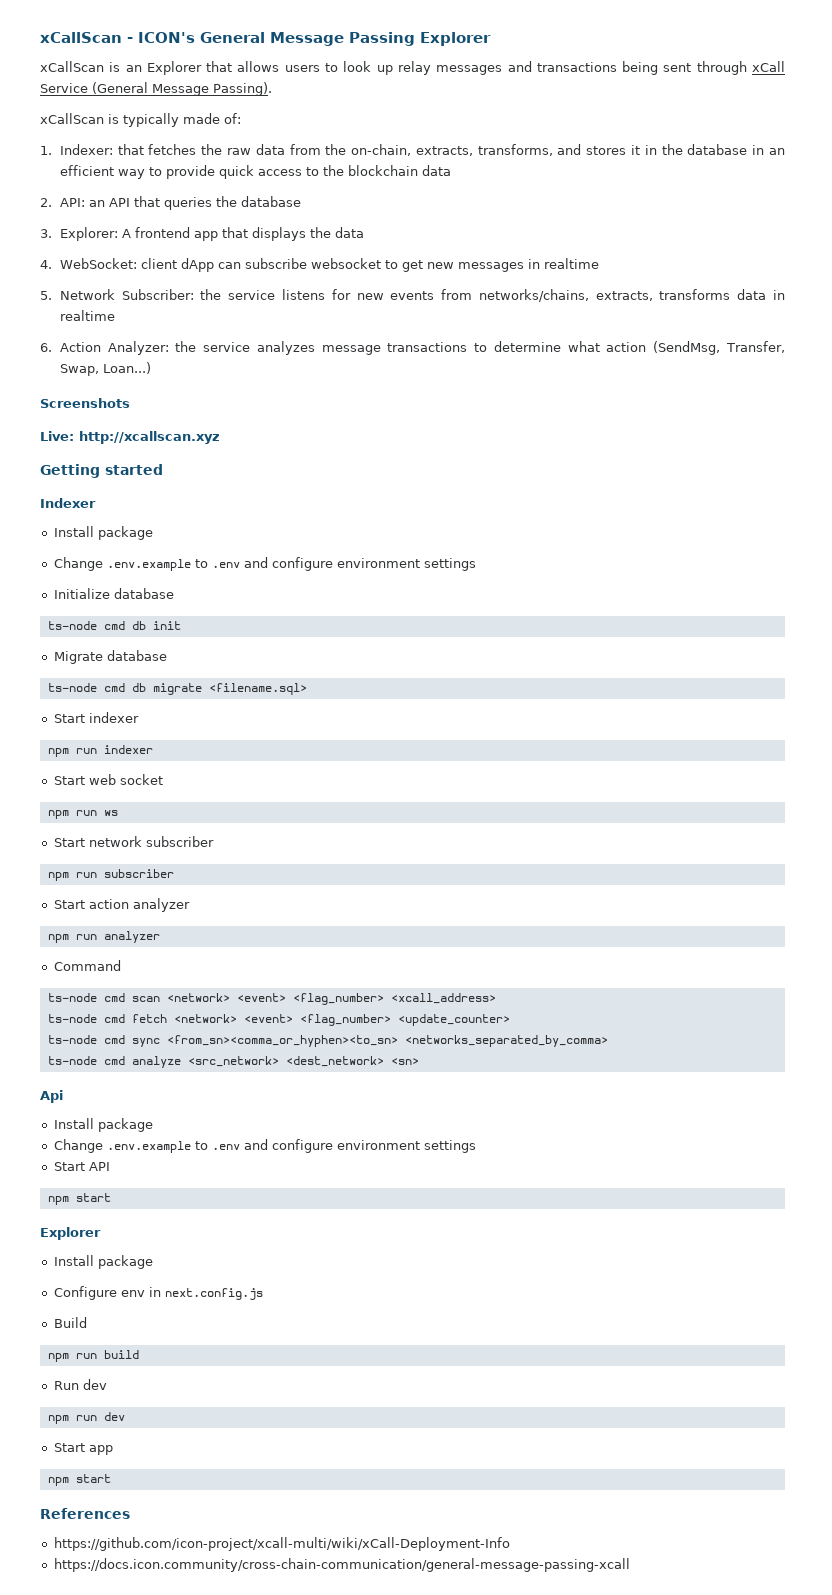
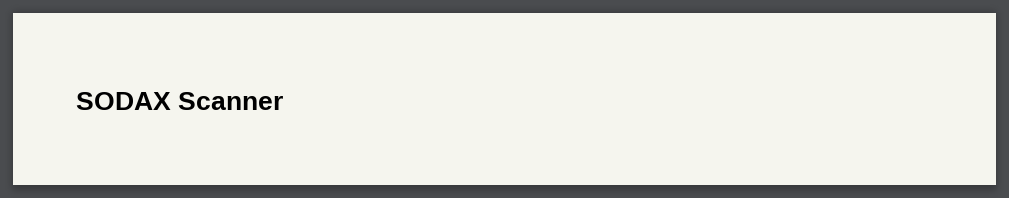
- xCallScan - ICON's General Message Passing Explorer
- xCallScan is an Explorer that allows users to look up relay messages and transactions being sent through xCall Service (General Message Passing).
- xCallScan is typically made of:
- 1. Indexer: that fetches the raw data from the on-chain, extracts, transforms, and stores it in the database in an efficient way to provide quick access to the blockchain data
- 2. API: an API that queries the database
- 3. Explorer: A frontend app that displays the data
- 4. WebSocket: client dApp can subscribe websocket to get new messages in realtime
- 5. Network Subscriber: the service listens for new events from networks/chains, extracts, transforms data in realtime
- 6. Action Analyzer: the service analyzes message transactions to determine what action (SendMsg, Transfer, Swap, Loan...)
- Screenshots
- Live: http://xcallscan.xyz
- Getting started
- Indexer
- Install package
- Change .env.example to .env and configure environment settings
- Initialize database
- ts-node cmd db init
- Migrate database
- ts-node cmd db migrate <filename.sql>
- Start indexer
- npm run indexer
- Start web socket
- npm run ws
- Start network subscriber
- npm run subscriber
- Start action analyzer
- npm run analyzer
- Command
- ts-node cmd scan <network> <event> <flag_number> <xcall_address>
- ts-node cmd fetch <network> <event> <flag_number> <update_counter>
- ts-node cmd sync <from_sn><comma_or_hyphen><to_sn> <networks_separated_by_comma>
- ts-node cmd analyze <src_network> <dest_network> <sn>
- Api
- Install package
- Change .env.example to .env and configure environment settings
- Start API
- npm start
- Explorer
- Install package
- Configure env in next.config.js
- Build
- npm run build
- Run dev
- npm run dev
- Start app
- npm start
- References
- https://github.com/icon-project/xcall-multi/wiki/xCall-Deployment-Info
- https://docs.icon.community/cross-chain-communication/general-message-passing-xcall
+ SODAX Scanner

